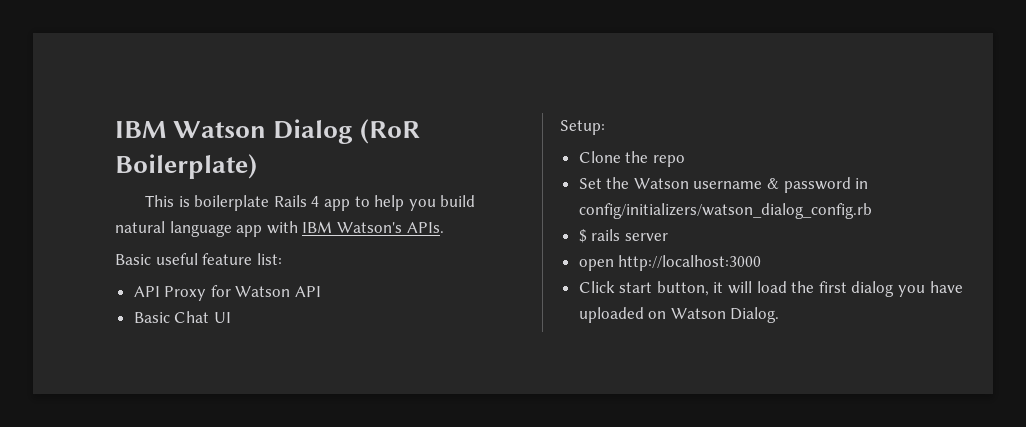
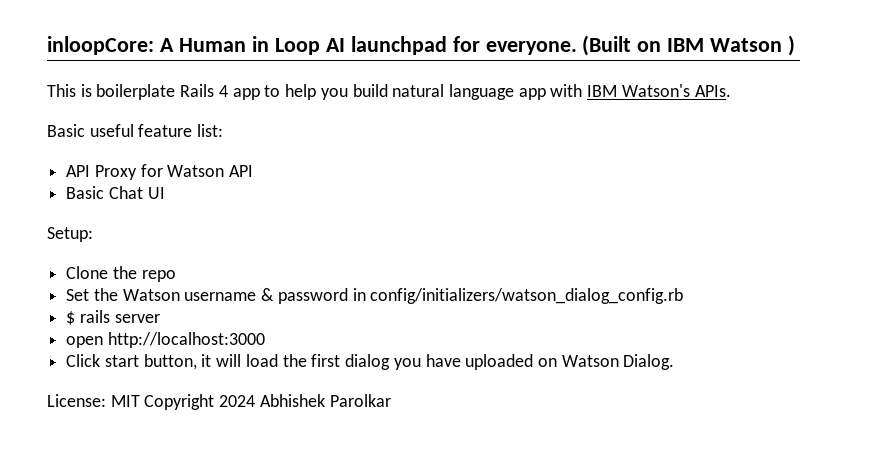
- IBM Watson Dialog (RoR Boilerplate)
+ inloopCore: A Human in Loop AI launchpad for everyone. (Built on IBM Watson )
+ License: MIT Copyright 2024 Abhishek Parolkar

